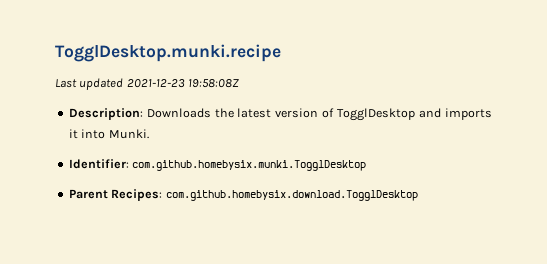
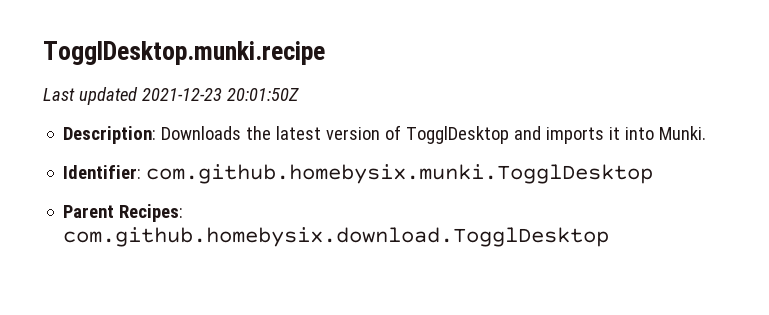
- Last updated 2021-12-23 19:58:08Z
+ Last updated 2021-12-23 20:01:50Z

